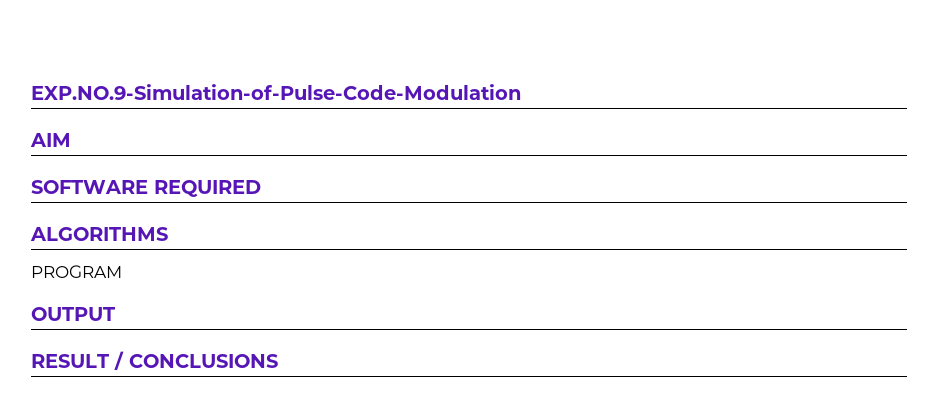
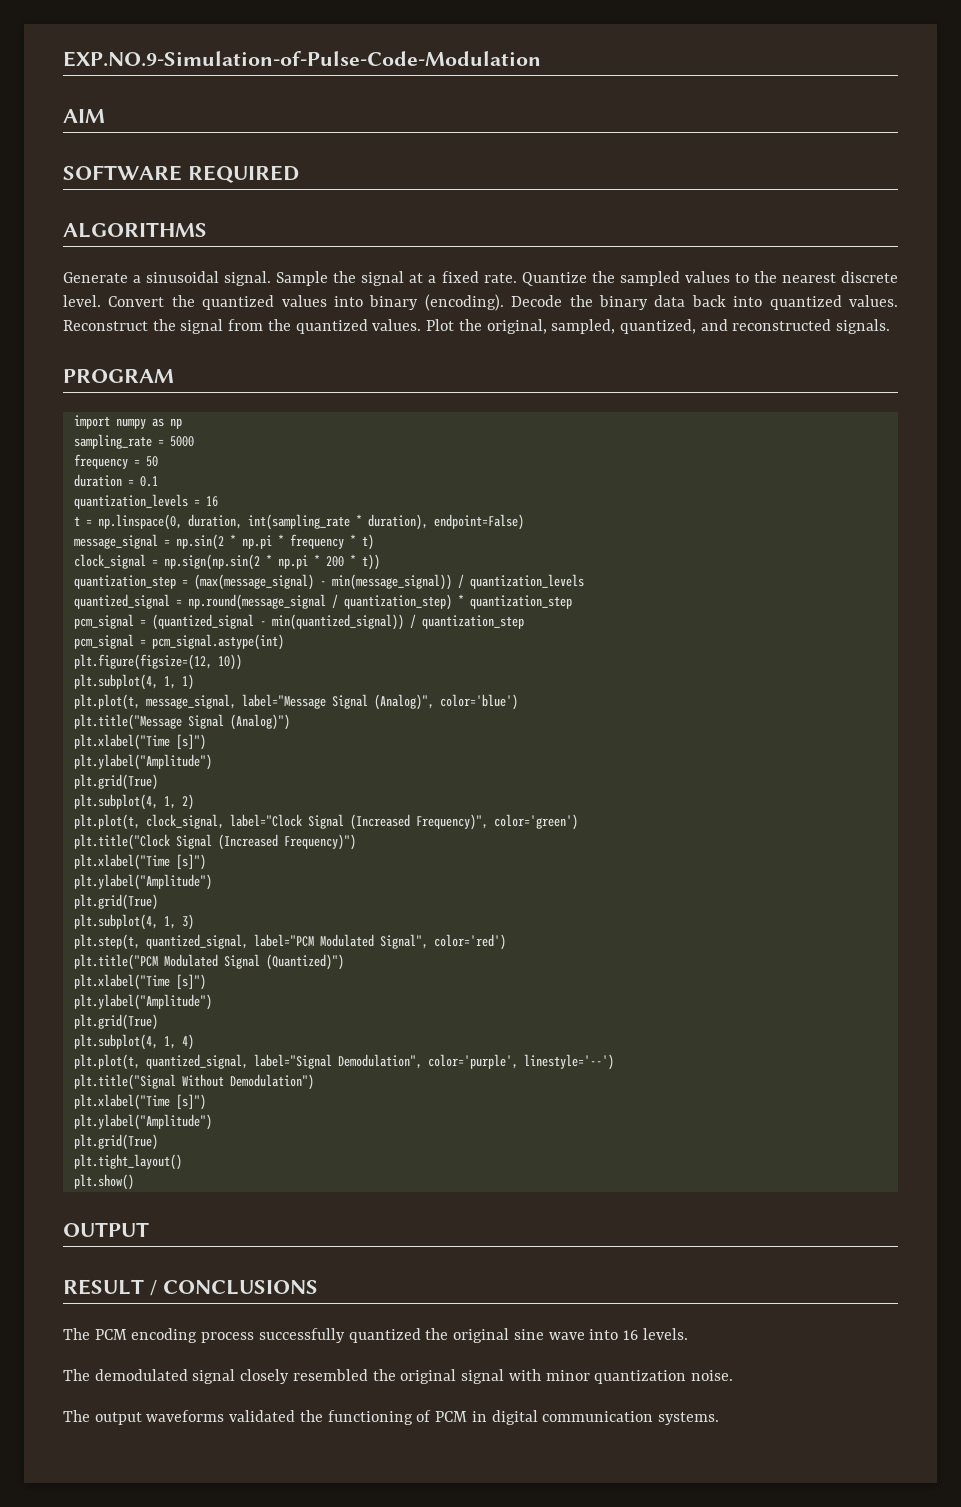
+ Generate a sinusoidal signal. Sample the signal at a fixed rate. Quantize the sampled values to the nearest discrete level. Convert the quantized values into binary (encoding). Decode the binary data back into quantized values. Reconstruct the signal from the quantized values. Plot the original, sampled, quantized, and reconstructed signals.
  PROGRAM
+ import numpy as np
+ sampling_rate = 5000
+ frequency = 50
+ duration = 0.1
+ quantization_levels = 16
+ t = np.linspace(0, duration, int(sampling_rate * duration), endpoint=False)
+ message_signal = np.sin(2 * np.pi * frequency * t)
+ clock_signal = np.sign(np.sin(2 * np.pi * 200 * t))
+ quantization_step = (max(message_signal) - min(message_signal)) / quantization_levels
+ quantized_signal = np.round(message_signal / quantization_step) * quantization_step
+ pcm_signal = (quantized_signal - min(quantized_signal)) / quantization_step
+ pcm_signal = pcm_signal.astype(int)
+ plt.figure(figsize=(12, 10))
+ plt.subplot(4, 1, 1)
+ plt.plot(t, message_signal, label="Message Signal (Analog)", color='blue')
+ plt.title("Message Signal (Analog)")
+ plt.xlabel("Time [s]")
+ plt.ylabel("Amplitude")
+ plt.grid(True)
+ plt.subplot(4, 1, 2)
+ plt.plot(t, clock_signal, label="Clock Signal (Increased Frequency)", color='green')
+ plt.title("Clock Signal (Increased Frequency)")
+ plt.xlabel("Time [s]")
+ plt.ylabel("Amplitude")
+ plt.grid(True)
+ plt.subplot(4, 1, 3)
+ plt.step(t, quantized_signal, label="PCM Modulated Signal", color='red')
+ plt.title("PCM Modulated Signal (Quantized)")
+ plt.xlabel("Time [s]")
+ plt.ylabel("Amplitude")
+ plt.grid(True)
+ plt.subplot(4, 1, 4)
+ plt.plot(t, quantized_signal, label="Signal Demodulation", color='purple', linestyle='--')
+ plt.title("Signal Without Demodulation")
+ plt.xlabel("Time [s]")
+ plt.ylabel("Amplitude")
+ plt.grid(True)
+ plt.tight_layout()
+ plt.show()
  OUTPUT
  RESULT / CONCLUSIONS
+ The PCM encoding process successfully quantized the original sine wave into 16 levels.
+ The demodulated signal closely resembled the original signal with minor quantization noise.
+ The output waveforms validated the functioning of PCM in digital communication systems.

